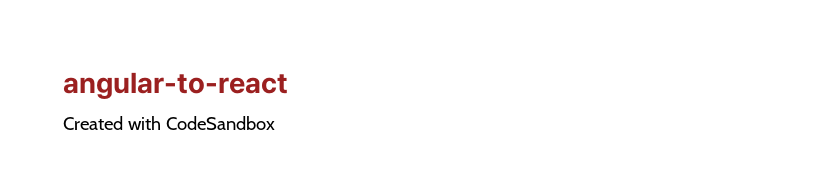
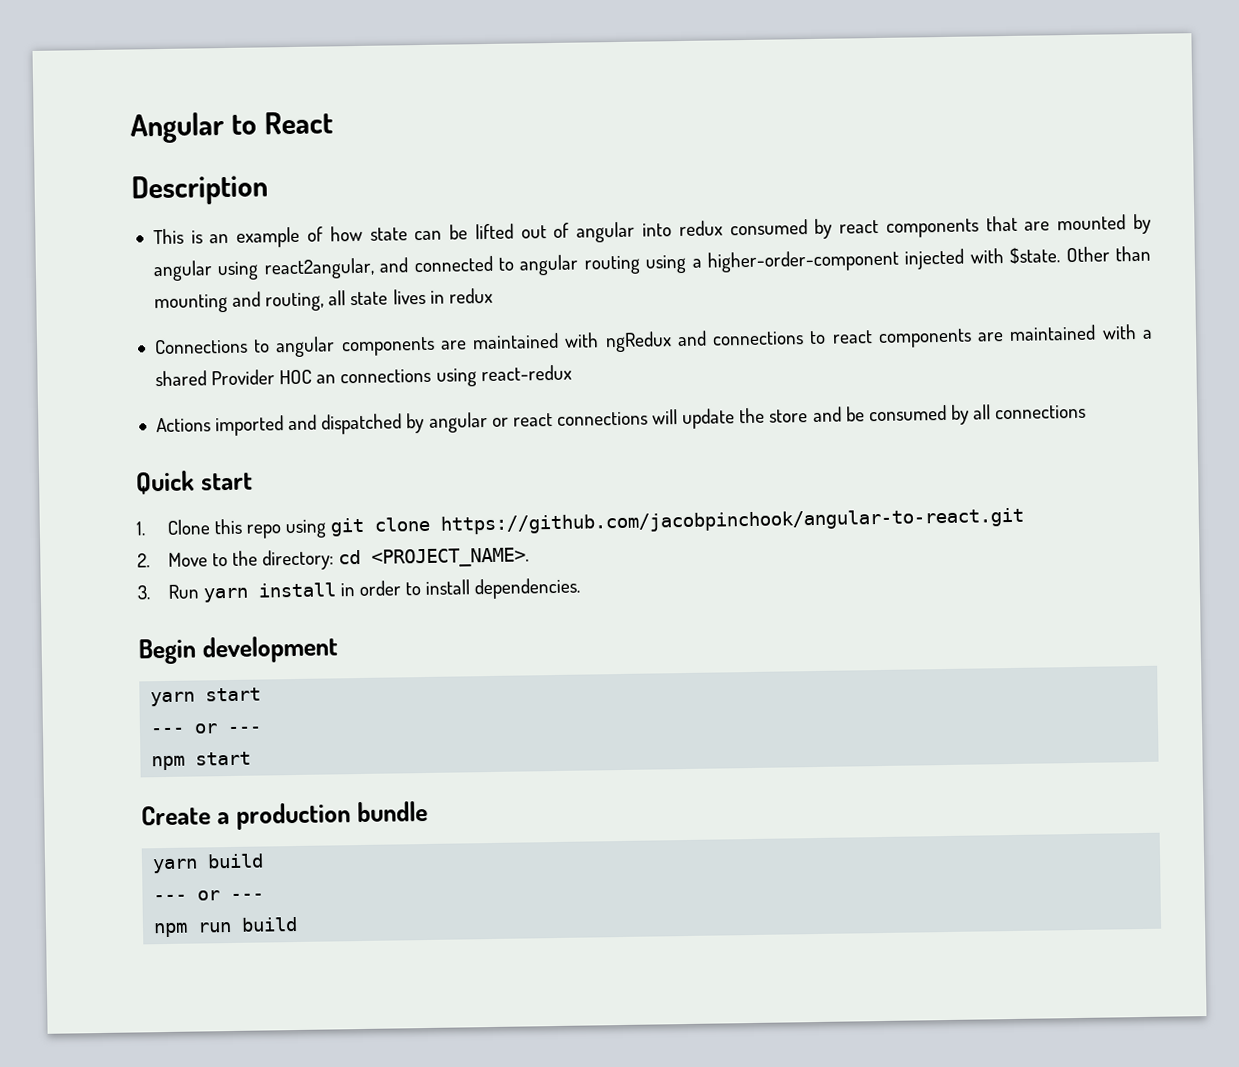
- angular-to-react
- Created with CodeSandbox
+ Angular to React
+ Description
+ This is an example of how state can be lifted out of angular into redux consumed by react components that are mounted by angular using react2angular, and connected to angular routing using a higher-order-component injected with $state. Other than mounting and routing, all state lives in redux
+ Connections to angular components are maintained with ngRedux and connections to react components are maintained with a shared Provider HOC an connections using react-redux
+ Actions imported and dispatched by angular or react connections will update the store and be consumed by all connections
+ Quick start
+ 1. Clone this repo using git clone https://github.com/jacobpinchook/angular-to-react.git
+ 2. Move to the directory: cd <PROJECT_NAME>.
+ 3. Run yarn install in order to install dependencies.
+ Begin development
+ yarn start
+ --- or ---
+ npm start
+ Create a production bundle
+ yarn build
+ --- or ---
+ npm run build

